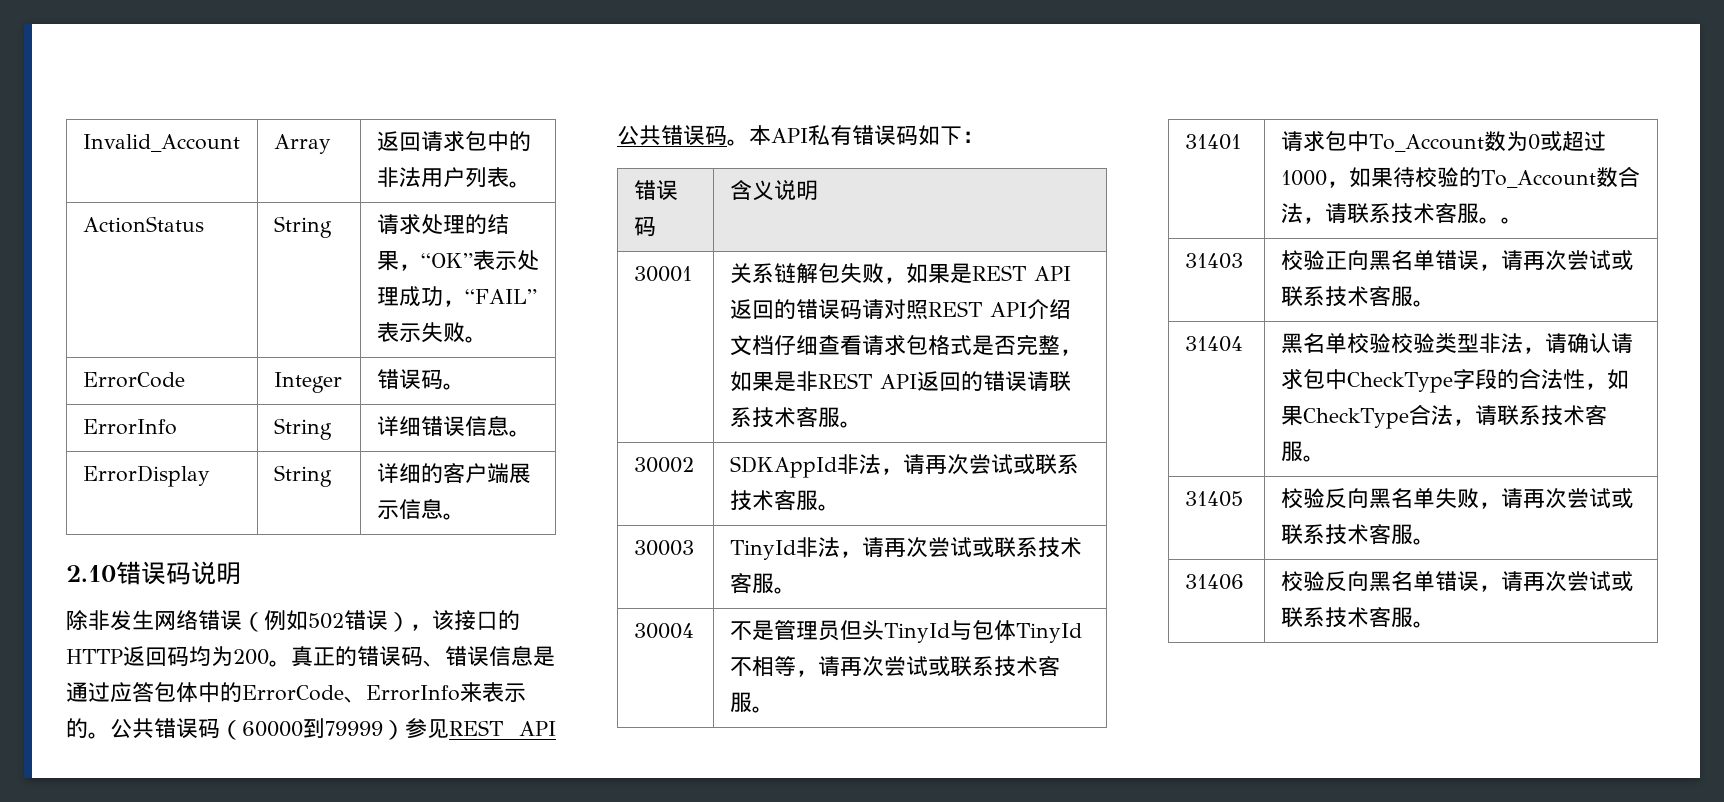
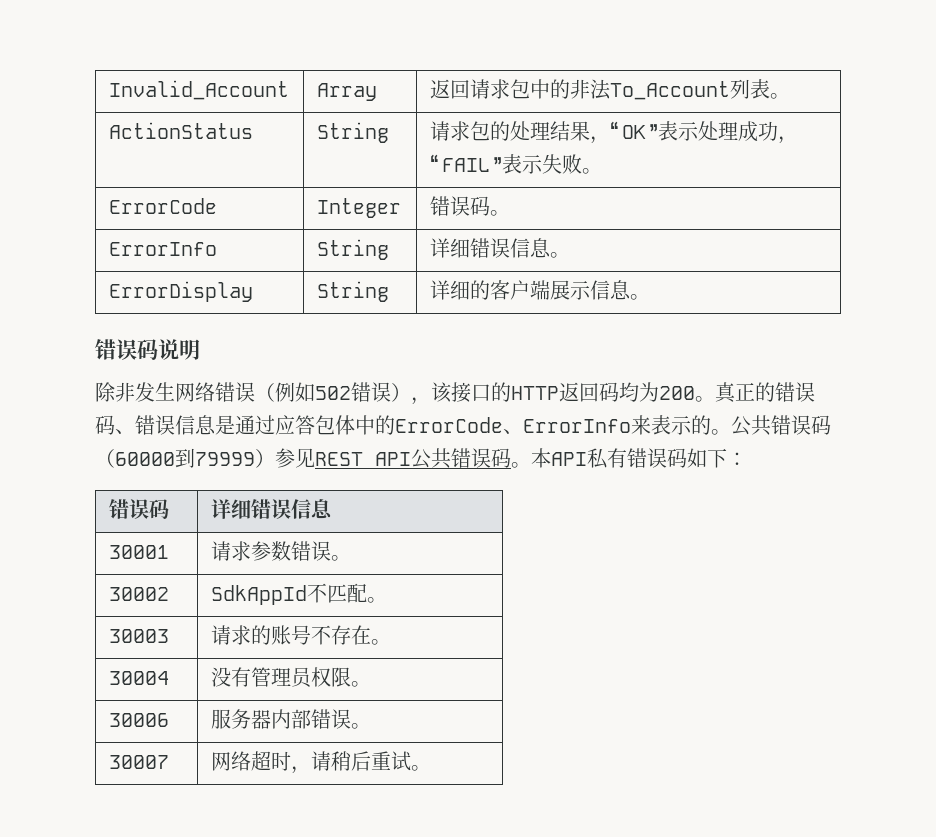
- Invalid_Account | Array | 返回请求包中的非法用户列表。
+ Invalid_Account | Array | 返回请求包中的非法To_Account列表。
- ActionStatus | String | 请求处理的结果，“OK”表示处理成功，“FAIL”表示失败。
+ ActionStatus | String | 请求包的处理结果，“OK”表示处理成功，“FAIL”表示失败。
- 2.10错误码说明
+ 错误码说明
- 错误码 | 含义说明
- 30001 | 关系链解包失败，如果是REST API返回的错误码请对照REST API介绍文档仔细查看请求包格式是否完整，如果是非REST API返回的错误请联系技术客服。
- 30002 | SDKAppId非法，请再次尝试或联系技术客服。
- 30003 | TinyId非法，请再次尝试或联系技术客服。
- 30004 | 不是管理员但头TinyId与包体TinyId不相等，请再次尝试或联系技术客服。
- 31401 | 请求包中To_Account数为0或超过1000，如果待校验的To_Account数合法，请联系技术客服。。
- 31403 | 校验正向黑名单错误，请再次尝试或联系技术客服。
- 31404 | 黑名单校验校验类型非法，请确认请求包中CheckType字段的合法性，如果CheckType合法，请联系技术客服。
- 31405 | 校验反向黑名单失败，请再次尝试或联系技术客服。
- 31406 | 校验反向黑名单错误，请再次尝试或联系技术客服。
+ 错误码 | 详细错误信息
+ 30001 | 请求参数错误。
+ 30002 | SdkAppId不匹配。
+ 30003 | 请求的账号不存在。
+ 30004 | 没有管理员权限。
+ 30006 | 服务器内部错误。
+ 30007 | 网络超时，请稍后重试。

